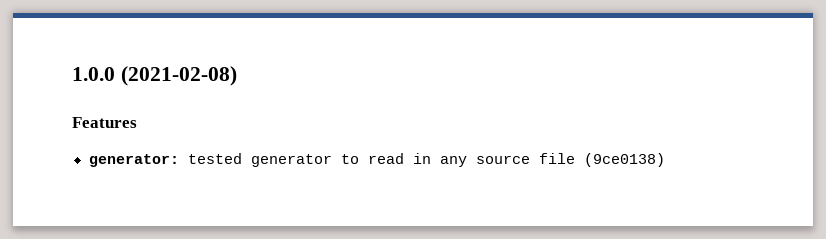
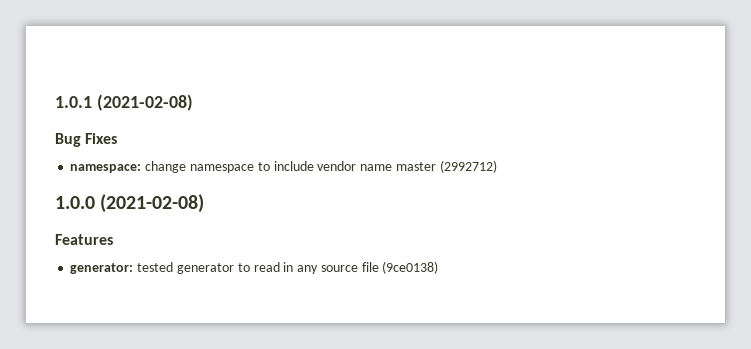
+ 1.0.1 (2021-02-08)
+ Bug Fixes
+ namespace: change namespace to include vendor name master (2992712)

